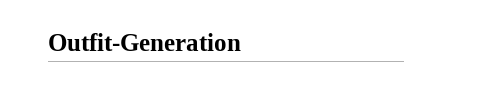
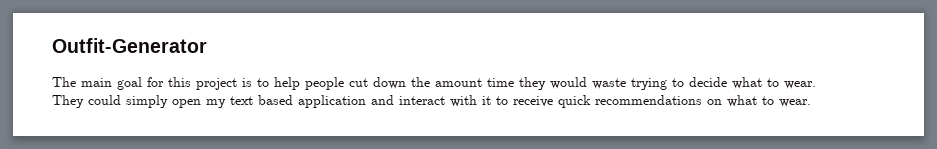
- Outfit-Generation
+ Outfit-Generator
+ The main goal for this project is to help people cut down the amount time they would waste trying to decide what to wear. They could simply open my text based application and interact with it to receive quick recommendations on what to wear.

